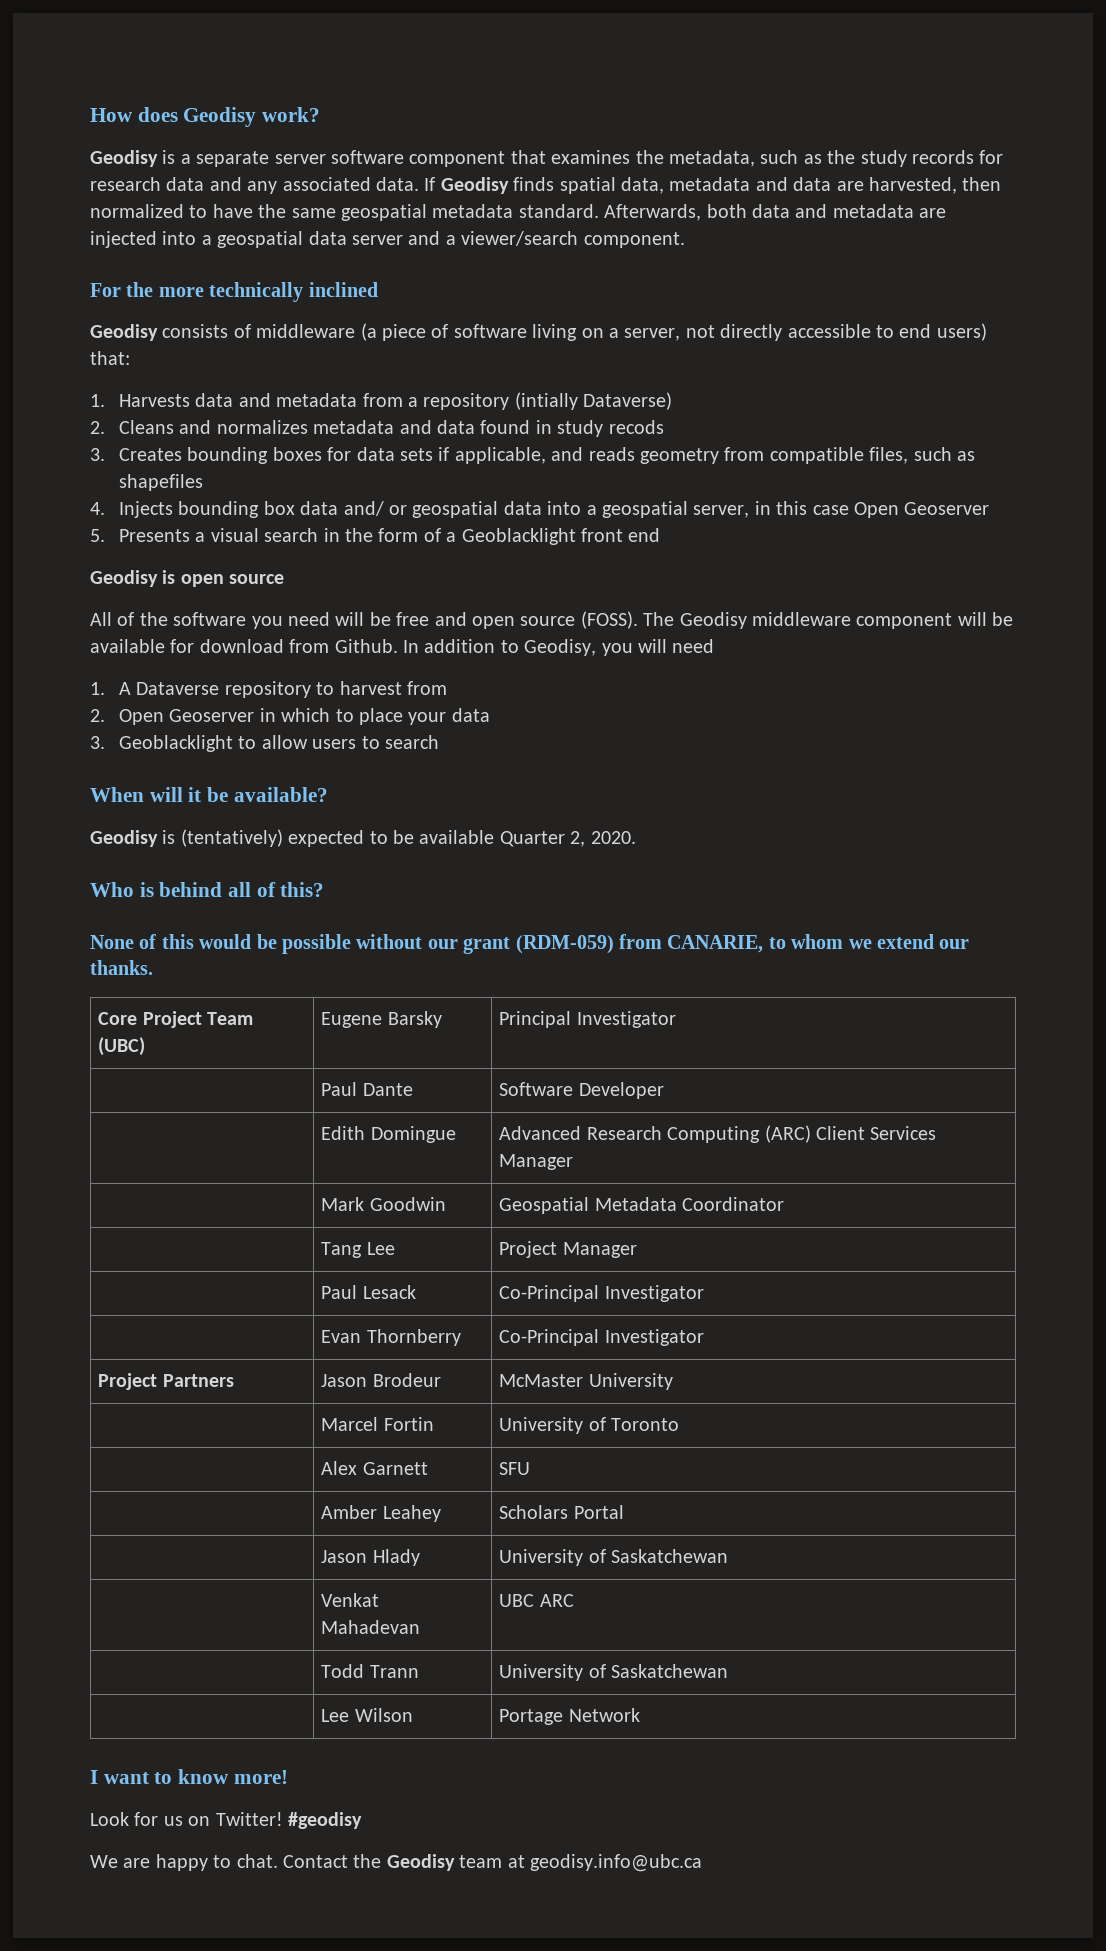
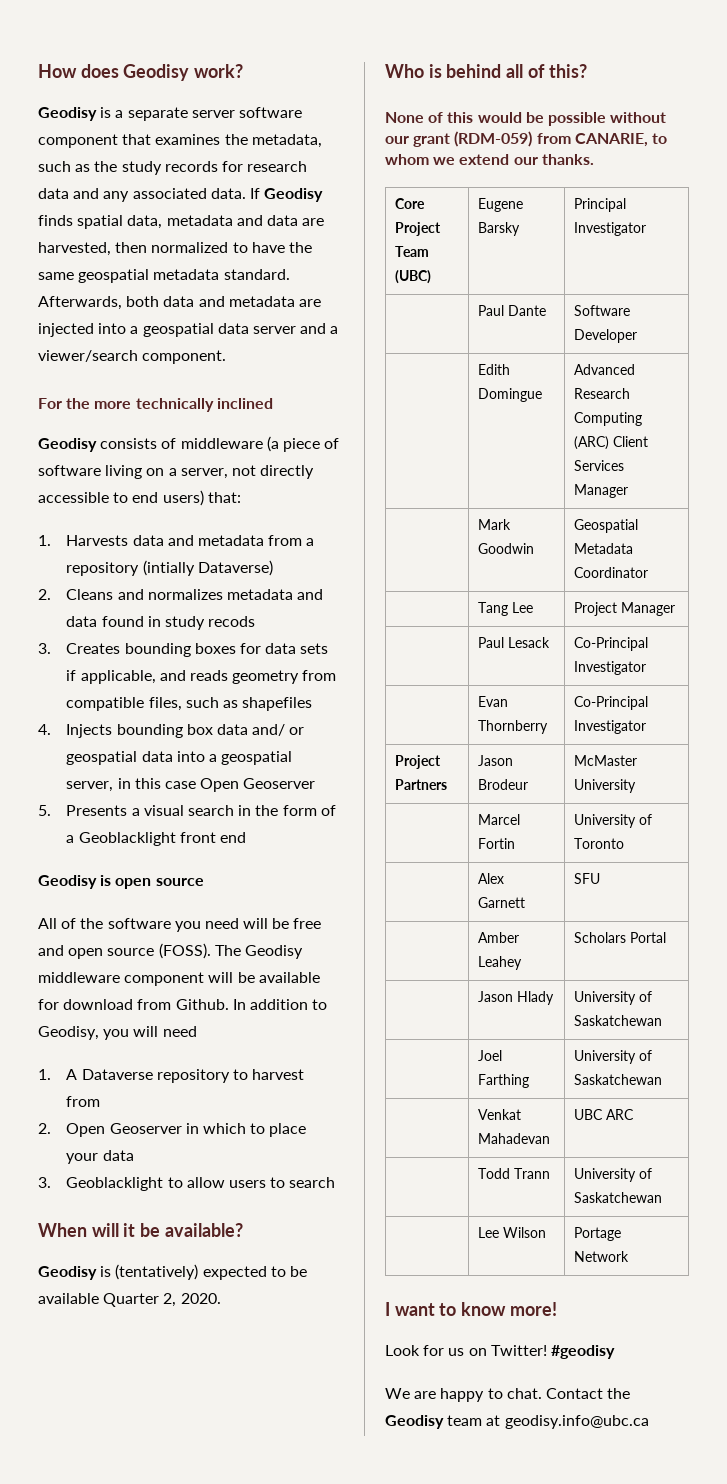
+ | Joel Farthing | University of Saskatchewan

